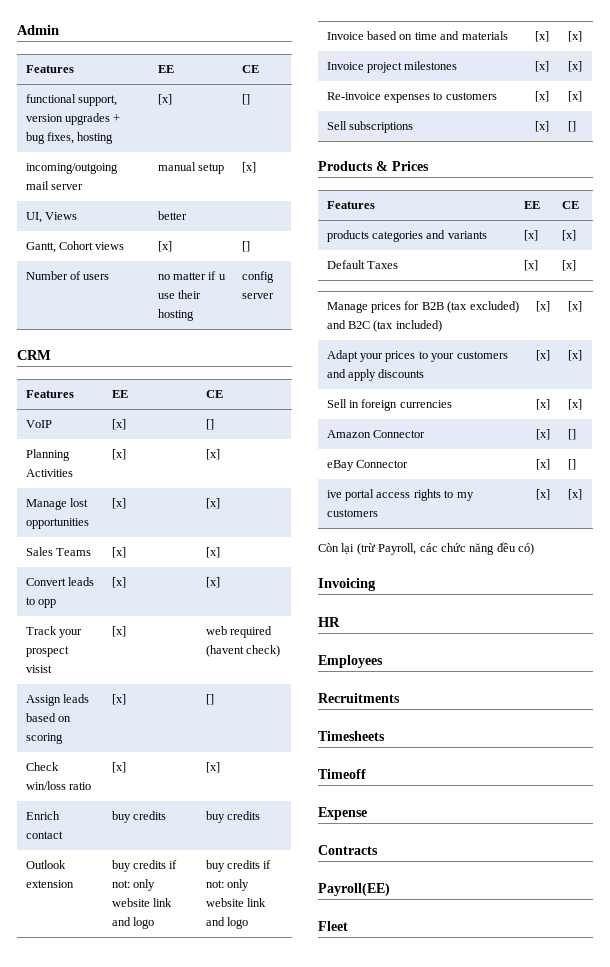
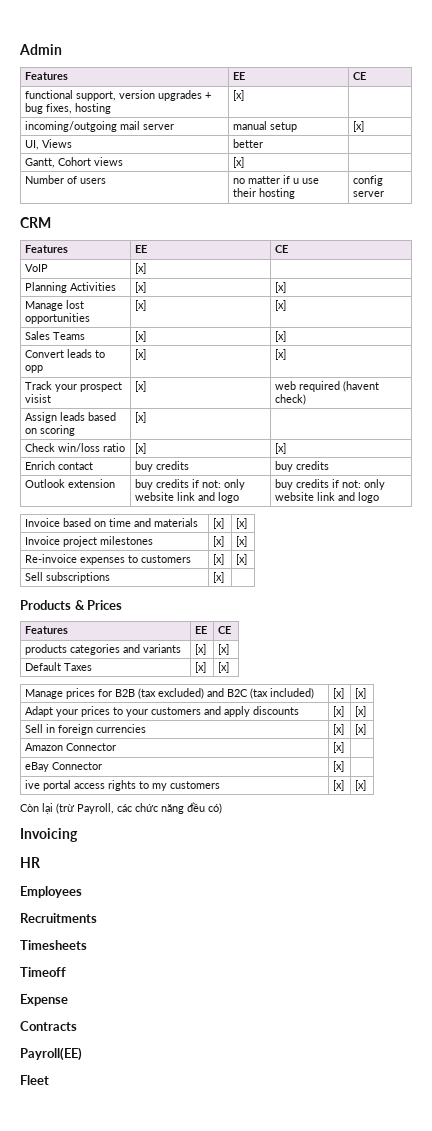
- functional support, version upgrades + bug fixes, hosting | [x] | []
+ functional support, version upgrades + bug fixes, hosting | [x] |
- Gantt, Cohort views | [x] | []
+ Gantt, Cohort views | [x] |
- VoIP | [x] | []
+ VoIP | [x] |
- Assign leads based on scoring | [x] | []
+ Assign leads based on scoring | [x] |
- Sell subscriptions | [x] | []
+ Sell subscriptions | [x] |
- Amazon Connector | [x] | []
+ Amazon Connector | [x] |
- eBay Connector | [x] | []
+ eBay Connector | [x] |

